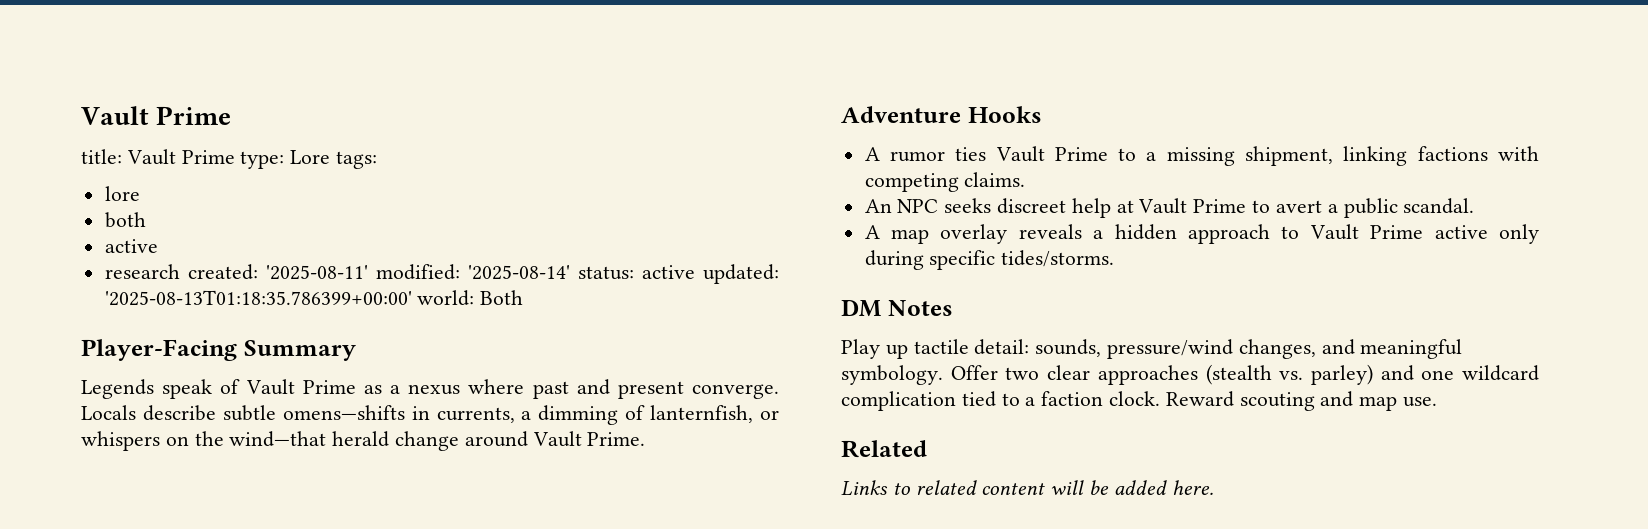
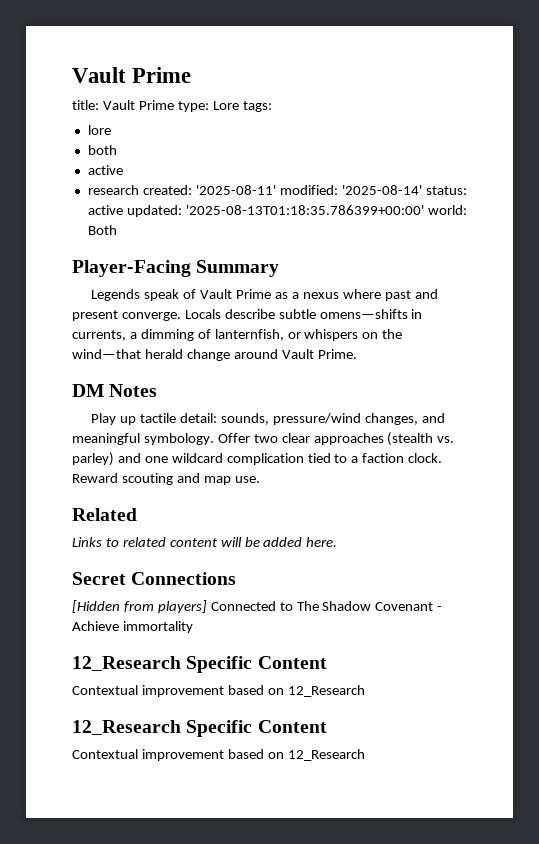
- Adventure Hooks
- A rumor ties Vault Prime to a missing shipment, linking factions with competing claims.
- An NPC seeks discreet help at Vault Prime to avert a public scandal.
- A map overlay reveals a hidden approach to Vault Prime active only during specific tides/storms.
+ Secret Connections
+ [Hidden from players] Connected to The Shadow Covenant - Achieve immortality
+ 12_Research Specific Content
+ Contextual improvement based on 12_Research
+ 12_Research Specific Content
+ Contextual improvement based on 12_Research

